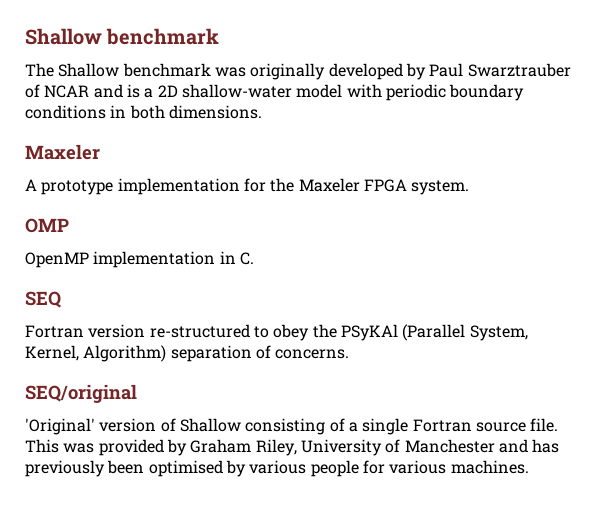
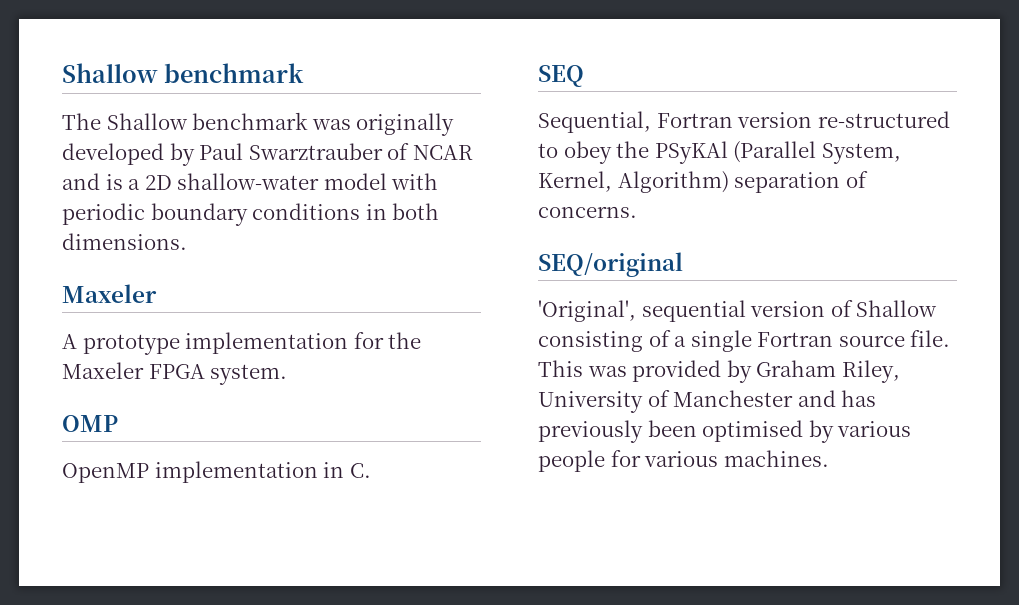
- Fortran version re-structured to obey the PSyKAl (Parallel System, Kernel, Algorithm) separation of concerns.
+ Sequential, Fortran version re-structured to obey the PSyKAl (Parallel System, Kernel, Algorithm) separation of concerns.
- 'Original' version of Shallow consisting of a single Fortran source file.
+ 'Original', sequential version of Shallow consisting of a single Fortran source file.

